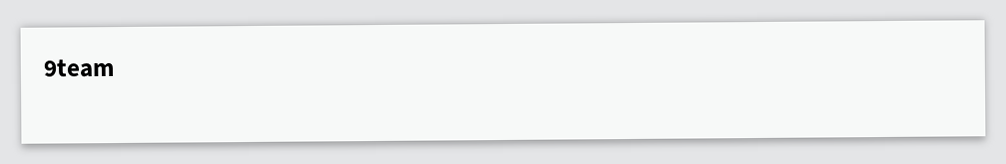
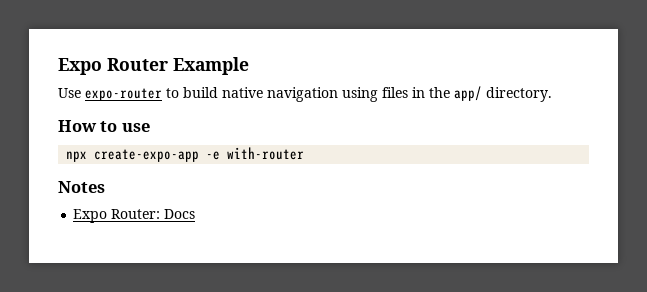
- 9team
+ Expo Router Example
+ Use expo-router to build native navigation using files in the app/ directory.
+ How to use
+ npx create-expo-app -e with-router
+ Notes
+ Expo Router: Docs

